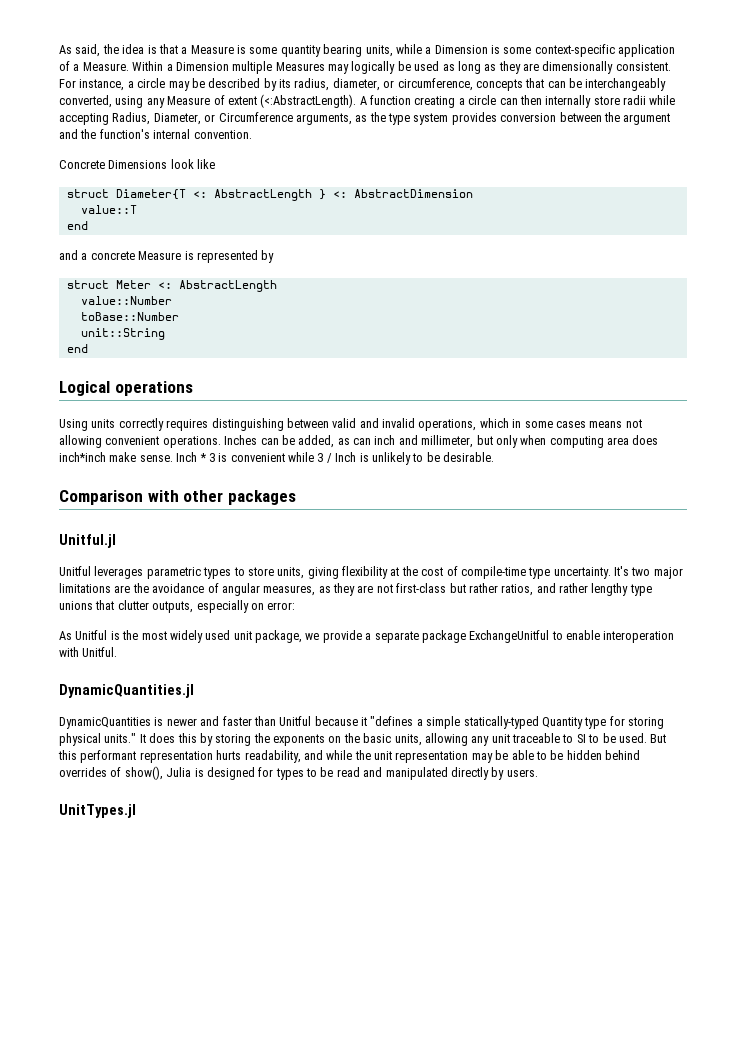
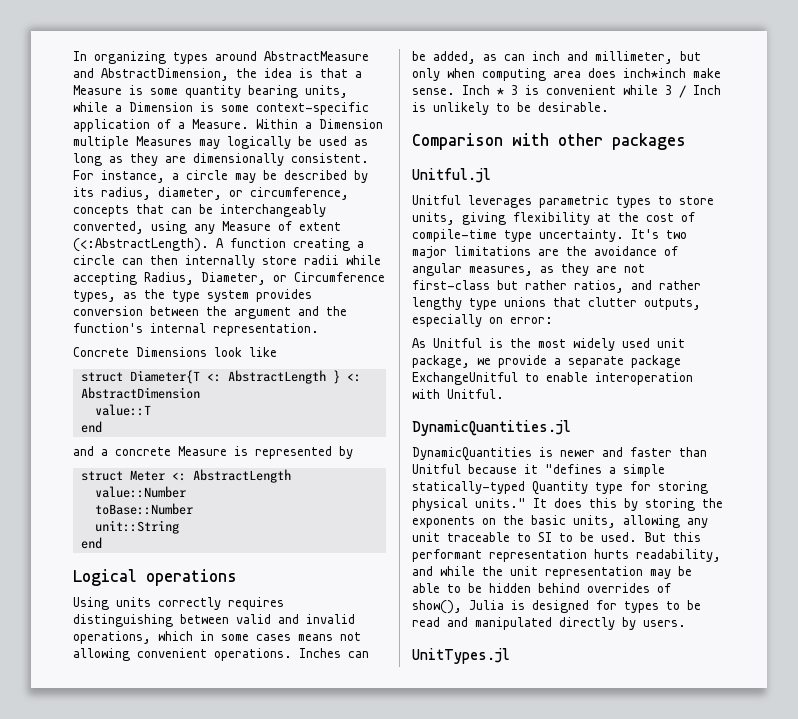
- As said, the idea is that a Measure is some quantity bearing units, while a Dimension is some context-specific application of a Measure.
+ In organizing types around AbstractMeasure and AbstractDimension, the idea is that a Measure is some quantity bearing units, while a Dimension is some context-specific application of a Measure.
- A function creating a circle can then internally store radii while accepting Radius, Diameter, or Circumference arguments, as the type system provides conversion between the argument and the function's internal convention.
+ A function creating a circle can then internally store radii while accepting Radius, Diameter, or Circumference types, as the type system provides conversion between the argument and the function's internal representation.

